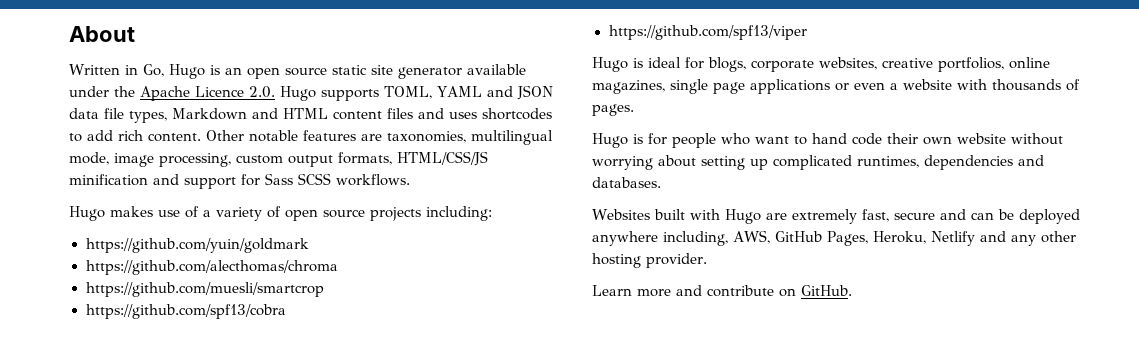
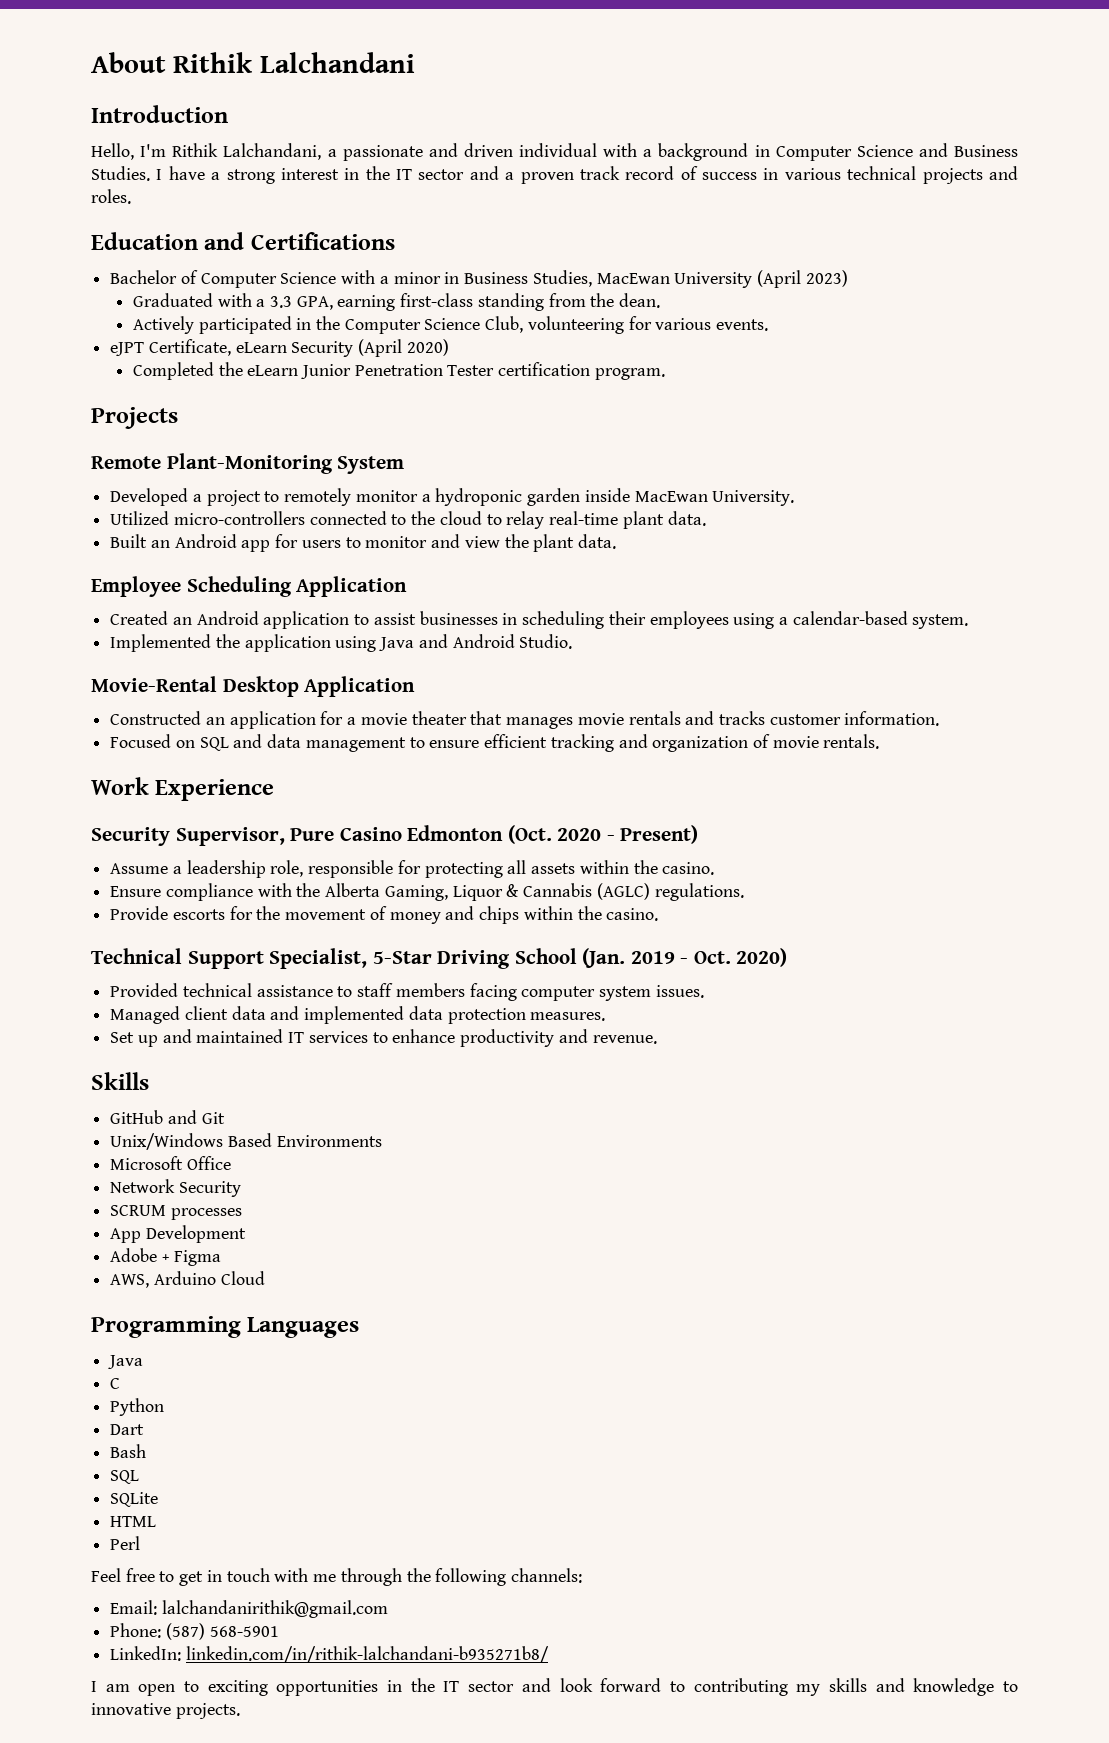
- About
- Written in Go, Hugo is an open source static site generator available under the Apache Licence 2.0. Hugo supports TOML, YAML and JSON data file types, Markdown and HTML content files and uses shortcodes to add rich content. Other notable features are taxonomies, multilingual mode, image processing, custom output formats, HTML/CSS/JS minification and support for Sass SCSS workflows.
- Hugo makes use of a variety of open source projects including:
- https://github.com/yuin/goldmark
- https://github.com/alecthomas/chroma
- https://github.com/muesli/smartcrop
- https://github.com/spf13/cobra
- https://github.com/spf13/viper
- Hugo is ideal for blogs, corporate websites, creative portfolios, online magazines, single page applications or even a website with thousands of pages.
- Hugo is for people who want to hand code their own website without worrying about setting up complicated runtimes, dependencies and databases.
- Websites built with Hugo are extremely fast, secure and can be deployed anywhere including, AWS, GitHub Pages, Heroku, Netlify and any other hosting provider.
- Learn more and contribute on GitHub.
+ About Rithik Lalchandani
+ Introduction
+ Hello, I'm Rithik Lalchandani, a passionate and driven individual with a background in Computer Science and Business Studies. I have a strong interest in the IT sector and a proven track record of success in various technical projects and roles.
+ Education and Certifications
+ Bachelor of Computer Science with a minor in Business Studies, MacEwan University (April 2023)
+ Graduated with a 3.3 GPA, earning first-class standing from the dean.
+ Actively participated in the Computer Science Club, volunteering for various events.
+ eJPT Certificate, eLearn Security (April 2020)
+ Completed the eLearn Junior Penetration Tester certification program.
+ Projects
+ Remote Plant-Monitoring System
+ Developed a project to remotely monitor a hydroponic garden inside MacEwan University.
+ Utilized micro-controllers connected to the cloud to relay real-time plant data.
+ Built an Android app for users to monitor and view the plant data.
+ Employee Scheduling Application
+ Created an Android application to assist businesses in scheduling their employees using a calendar-based system.
+ Implemented the application using Java and Android Studio.
+ Movie-Rental Desktop Application
+ Constructed an application for a movie theater that manages movie rentals and tracks customer information.
+ Focused on SQL and data management to ensure efficient tracking and organization of movie rentals.
+ Work Experience
+ Security Supervisor, Pure Casino Edmonton (Oct. 2020 - Present)
+ Assume a leadership role, responsible for protecting all assets within the casino.
+ Ensure compliance with the Alberta Gaming, Liquor & Cannabis (AGLC) regulations.
+ Provide escorts for the movement of money and chips within the casino.
+ Technical Support Specialist, 5-Star Driving School (Jan. 2019 - Oct. 2020)
+ Provided technical assistance to staff members facing computer system issues.
+ Managed client data and implemented data protection measures.
+ Set up and maintained IT services to enhance productivity and revenue.
+ Skills
+ GitHub and Git
+ Unix/Windows Based Environments
+ Microsoft Office
+ Network Security
+ SCRUM processes
+ App Development
+ Adobe + Figma
+ AWS, Arduino Cloud
+ Programming Languages
+ Java
+ C
+ Python
+ Dart
+ Bash
+ SQL
+ SQLite
+ HTML
+ Perl
+ Feel free to get in touch with me through the following channels:
+ Email: lalchandanirithik@gmail.com
+ Phone: (587) 568-5901
+ LinkedIn: linkedin.com/in/rithik-lalchandani-b935271b8/
+ I am open to exciting opportunities in the IT sector and look forward to contributing my skills and knowledge to innovative projects.

